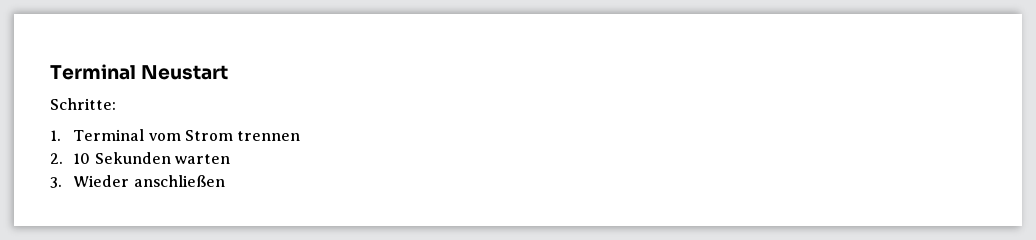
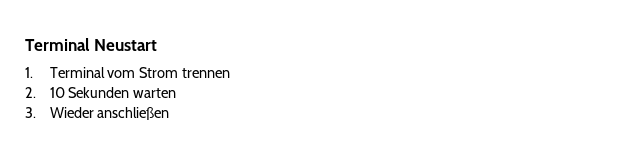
- Schritte:

